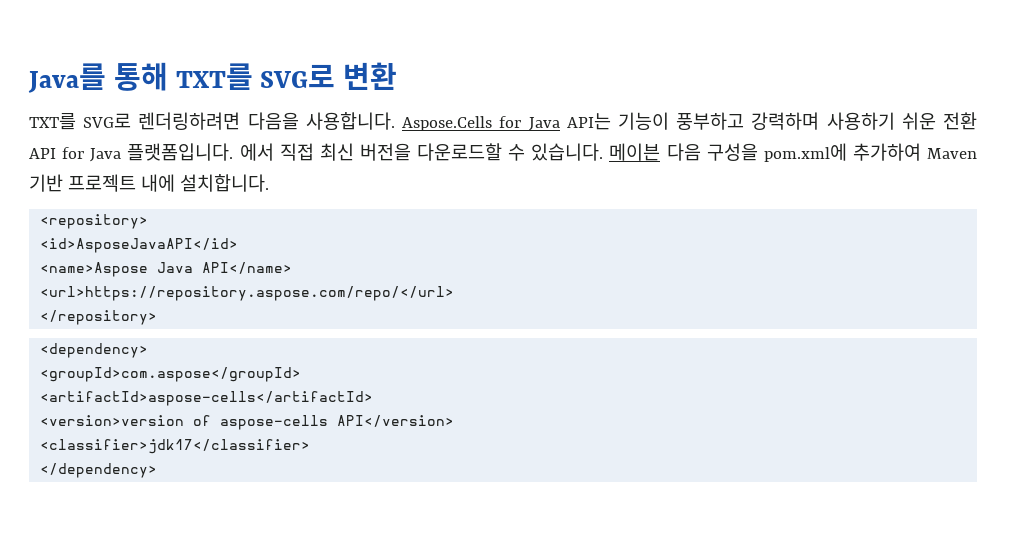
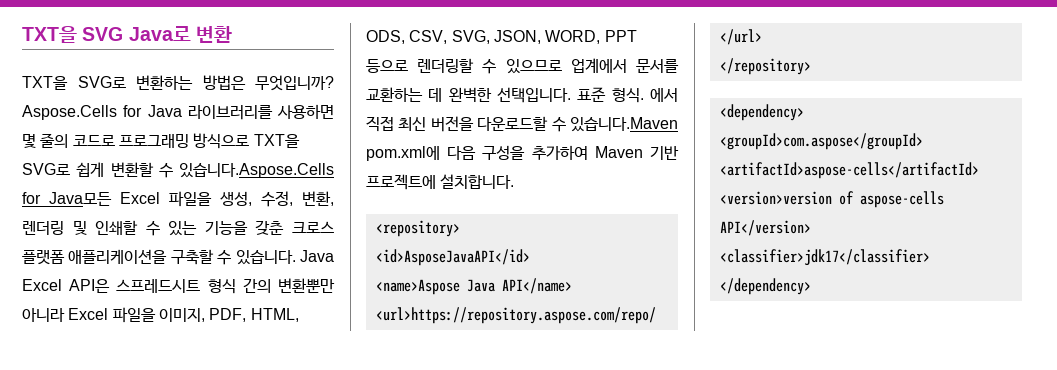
- Java를 통해 TXT를 SVG로 변환
- TXT를 SVG로 렌더링하려면 다음을 사용합니다. Aspose.Cells for Java API는 기능이 풍부하고 강력하며 사용하기 쉬운 전환 API for Java 플랫폼입니다.
+ TXT을 SVG Java로 변환
+ TXT을 SVG로 변환하는 방법은 무엇입니까? Aspose.Cells for Java 라이브러리를 사용하면 몇 줄의 코드로 프로그래밍 방식으로 TXT을 SVG로 쉽게 변환할 수 있습니다.Aspose.Cells for Java모든 Excel 파일을 생성, 수정, 변환, 렌더링 및 인쇄할 수 있는 기능을 갖춘 크로스 플랫폼 애플리케이션을 구축할 수 있습니다. Java Excel API은 스프레드시트 형식 간의 변환뿐만 아니라 Excel 파일을 이미지, PDF, HTML, ODS, CSV, SVG, JSON, WORD, PPT 등으로 렌더링할 수 있으므로 업계에서 문서를 교환하는 데 완벽한 선택입니다. 표준 형식.
- 에서 직접 최신 버전을 다운로드할 수 있습니다. 메이븐 다음 구성을 pom.xml에 추가하여 Maven 기반 프로젝트 내에 설치합니다.
+ 에서 직접 최신 버전을 다운로드할 수 있습니다.Maven pom.xml에 다음 구성을 추가하여 Maven 기반 프로젝트에 설치합니다.

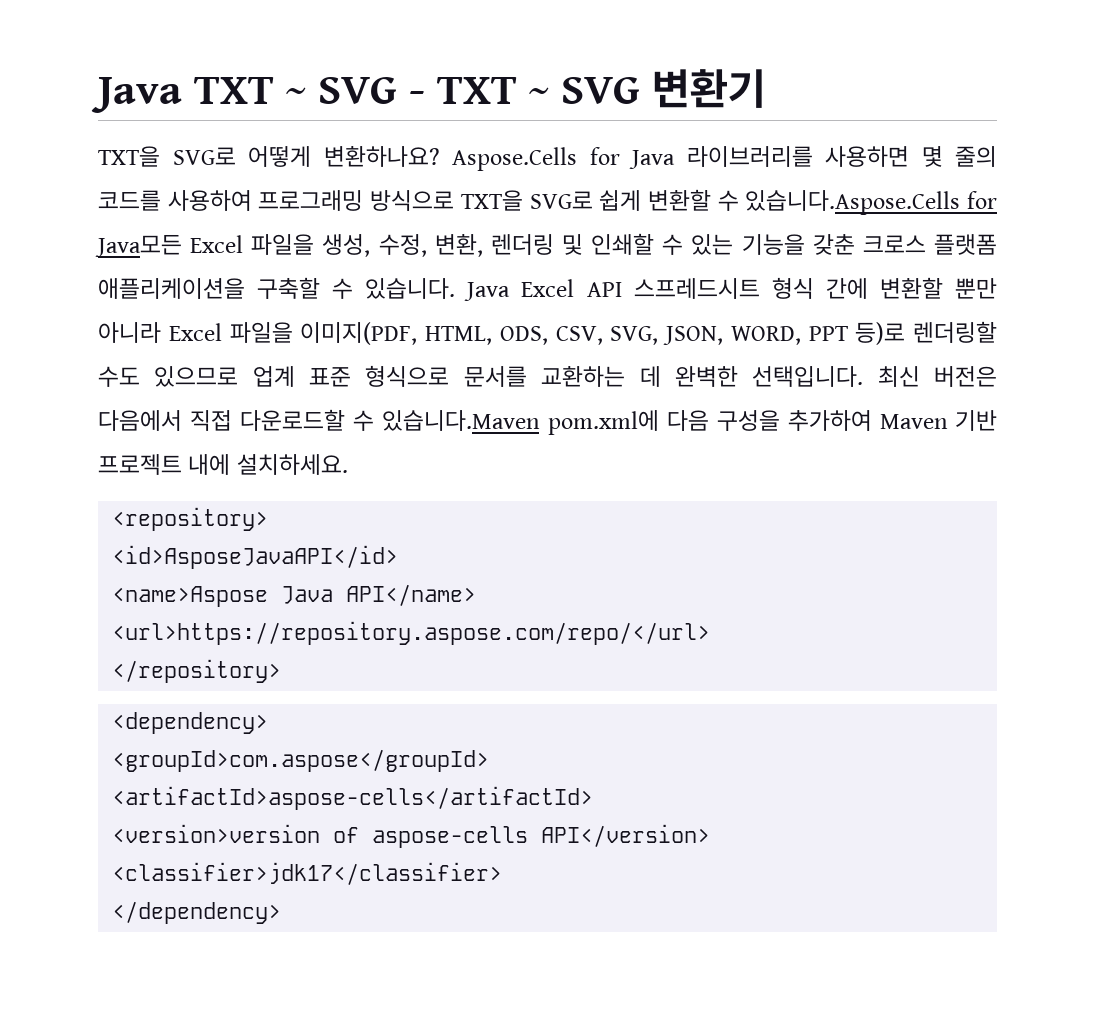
- TXT을 SVG Java로 변환
- TXT을 SVG로 변환하는 방법은 무엇입니까?
+ Java TXT ~ SVG - TXT ~ SVG 변환기
+ TXT을 SVG로 어떻게 변환하나요?
- Aspose.Cells for Java 라이브러리를 사용하면 몇 줄의 코드로 프로그래밍 방식으로 TXT을 SVG로 쉽게 변환할 수 있습니다.Aspose.Cells for Java모든 Excel 파일을 생성, 수정, 변환, 렌더링 및 인쇄할 수 있는 기능을 갖춘 크로스 플랫폼 애플리케이션을 구축할 수 있습니다.
+ Aspose.Cells for Java 라이브러리를 사용하면 몇 줄의 코드를 사용하여 프로그래밍 방식으로 TXT을 SVG로 쉽게 변환할 수 있습니다.Aspose.Cells for Java모든 Excel 파일을 생성, 수정, 변환, 렌더링 및 인쇄할 수 있는 기능을 갖춘 크로스 플랫폼 애플리케이션을 구축할 수 있습니다.
- Java Excel API은 스프레드시트 형식 간의 변환뿐만 아니라 Excel 파일을 이미지, PDF, HTML, ODS, CSV, SVG, JSON, WORD, PPT 등으로 렌더링할 수 있으므로 업계에서 문서를 교환하는 데 완벽한 선택입니다.
+ Java Excel API 스프레드시트 형식 간에 변환할 뿐만 아니라 Excel 파일을 이미지(PDF, HTML, ODS, CSV, SVG, JSON, WORD, PPT 등)로 렌더링할 수도 있으므로 업계 표준 형식으로 문서를 교환하는 데 완벽한 선택입니다.
- 표준 형식. 에서 직접 최신 버전을 다운로드할 수 있습니다.Maven pom.xml에 다음 구성을 추가하여 Maven 기반 프로젝트에 설치합니다.
+ 최신 버전은 다음에서 직접 다운로드할 수 있습니다.Maven pom.xml에 다음 구성을 추가하여 Maven 기반 프로젝트 내에 설치하세요.

